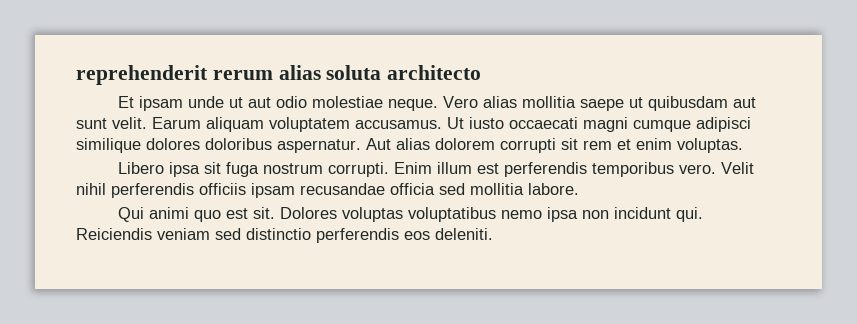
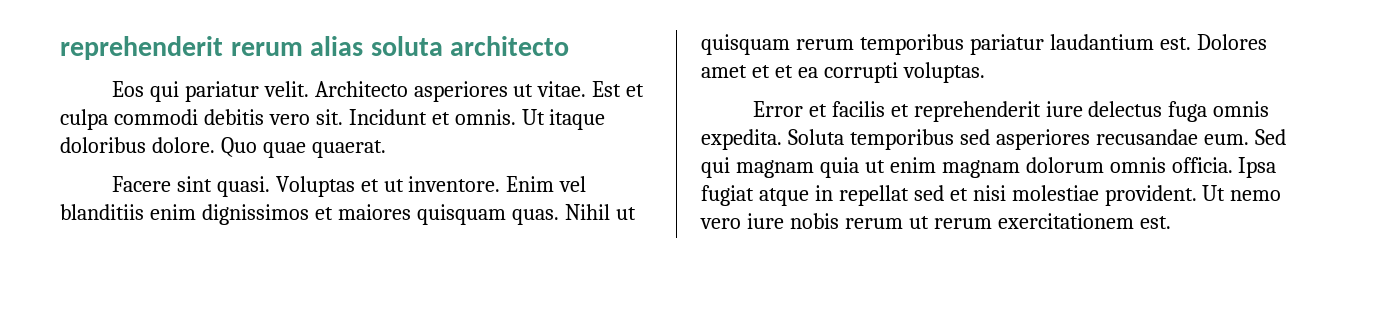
- Et ipsam unde ut aut odio molestiae neque. Vero alias mollitia saepe ut quibusdam aut sunt velit. Earum aliquam voluptatem accusamus. Ut iusto occaecati magni cumque adipisci similique dolores doloribus aspernatur. Aut alias dolorem corrupti sit rem et enim voluptas.
- Libero ipsa sit fuga nostrum corrupti. Enim illum est perferendis temporibus vero. Velit nihil perferendis officiis ipsam recusandae officia sed mollitia labore.
- Qui animi quo est sit. Dolores voluptas voluptatibus nemo ipsa non incidunt qui. Reiciendis veniam sed distinctio perferendis eos deleniti.
+ Eos qui pariatur velit. Architecto asperiores ut vitae. Est et culpa commodi debitis vero sit. Incidunt et omnis. Ut itaque doloribus dolore. Quo quae quaerat.
+ Facere sint quasi. Voluptas et ut inventore. Enim vel blanditiis enim dignissimos et maiores quisquam quas. Nihil ut quisquam rerum temporibus pariatur laudantium est. Dolores amet et et ea corrupti voluptas.
+ Error et facilis et reprehenderit iure delectus fuga omnis expedita. Soluta temporibus sed asperiores recusandae eum. Sed qui magnam quia ut enim magnam dolorum omnis officia. Ipsa fugiat atque in repellat sed et nisi molestiae provident. Ut nemo vero iure nobis rerum ut rerum exercitationem est.

